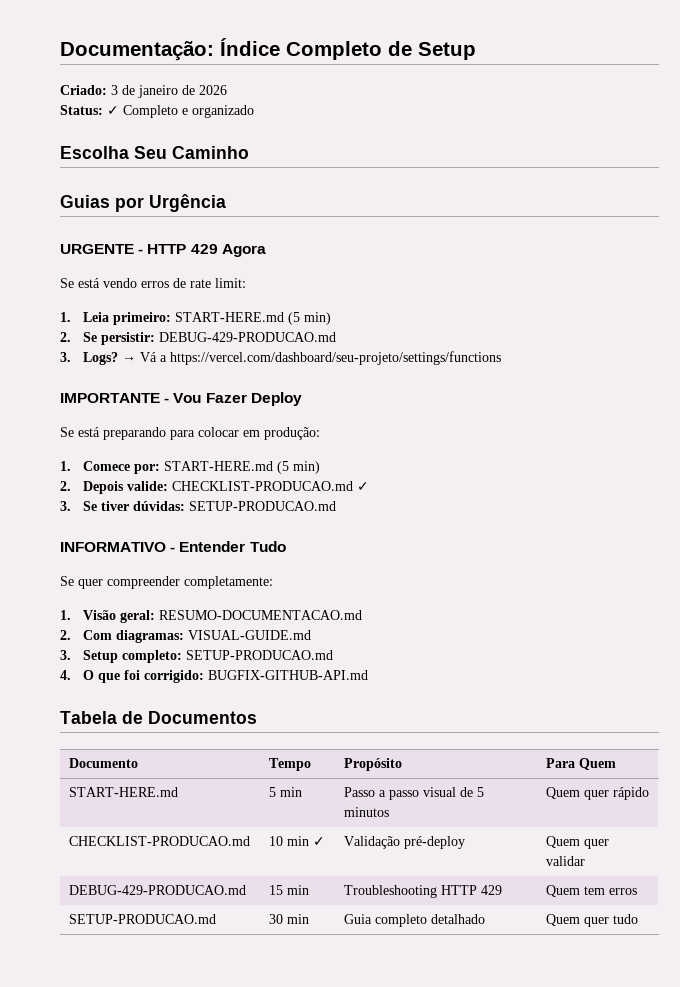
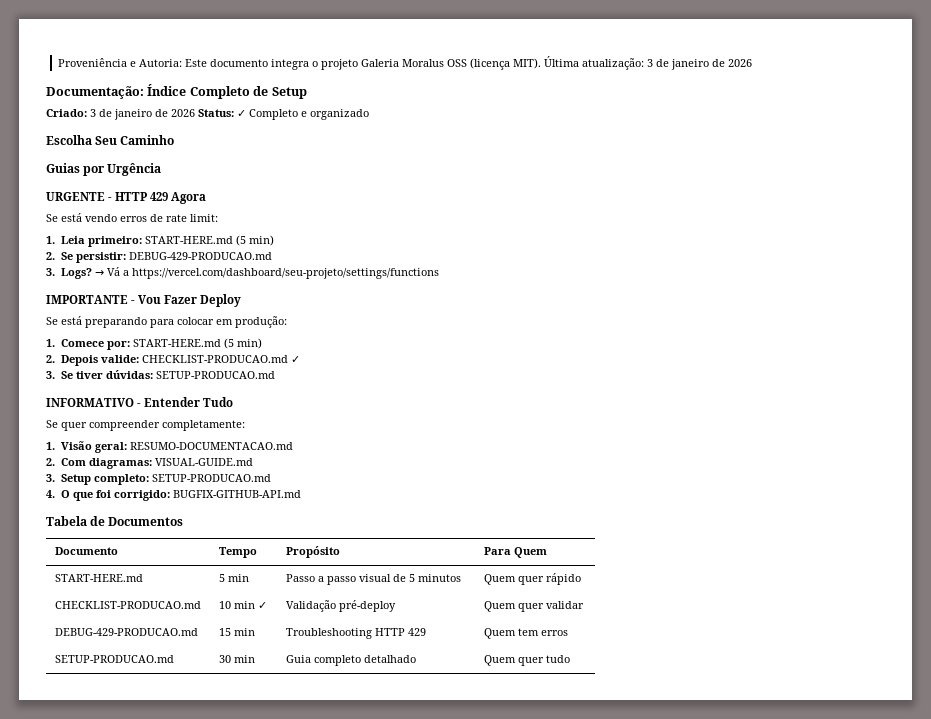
+ Proveniência e Autoria: Este documento integra o projeto Galeria Moralus OSS (licença MIT). Última atualização: 3 de janeiro de 2026
- Criado: 3 de janeiro de 2026
- Status: ✓ Completo e organizado
+ Criado: 3 de janeiro de 2026 Status: ✓ Completo e organizado

